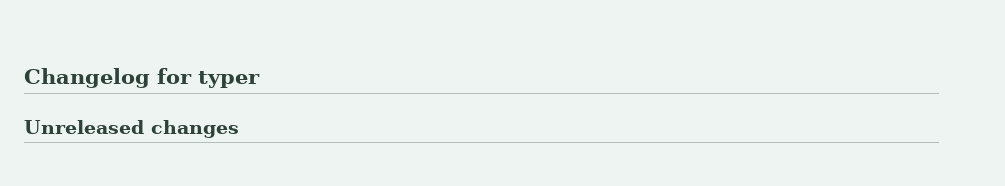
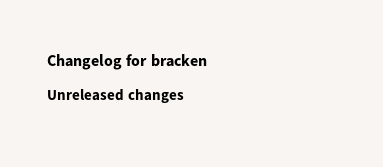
- Changelog for typer
+ Changelog for bracken

